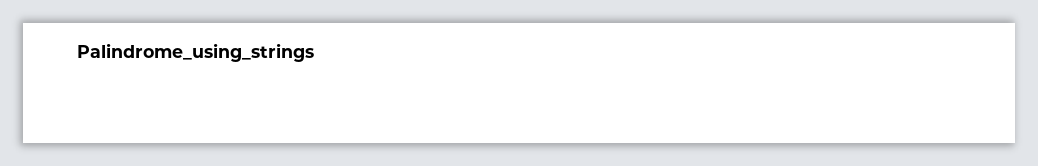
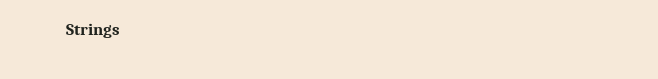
- Palindrome_using_strings
+ Strings

